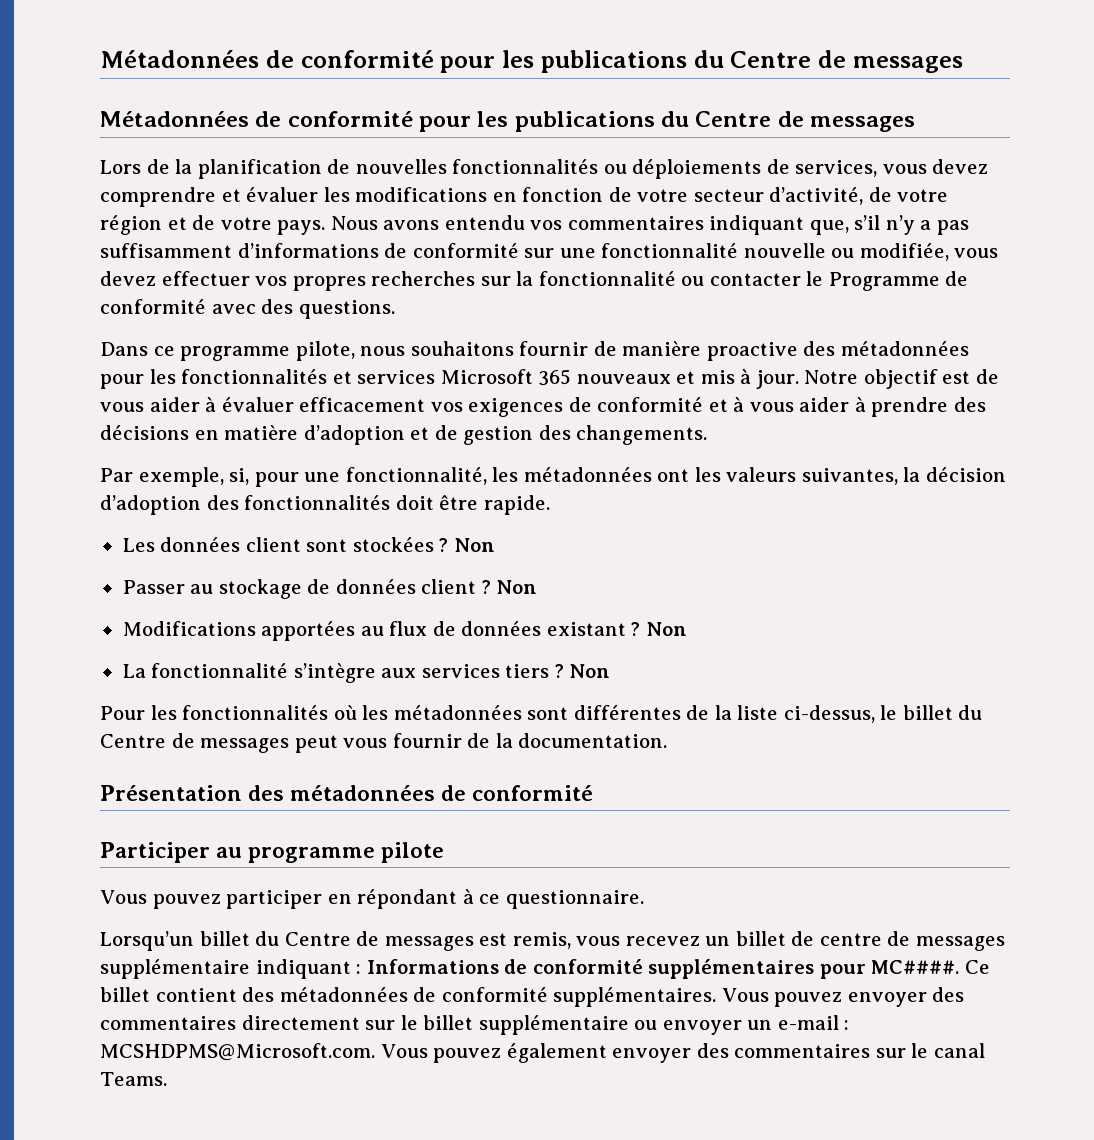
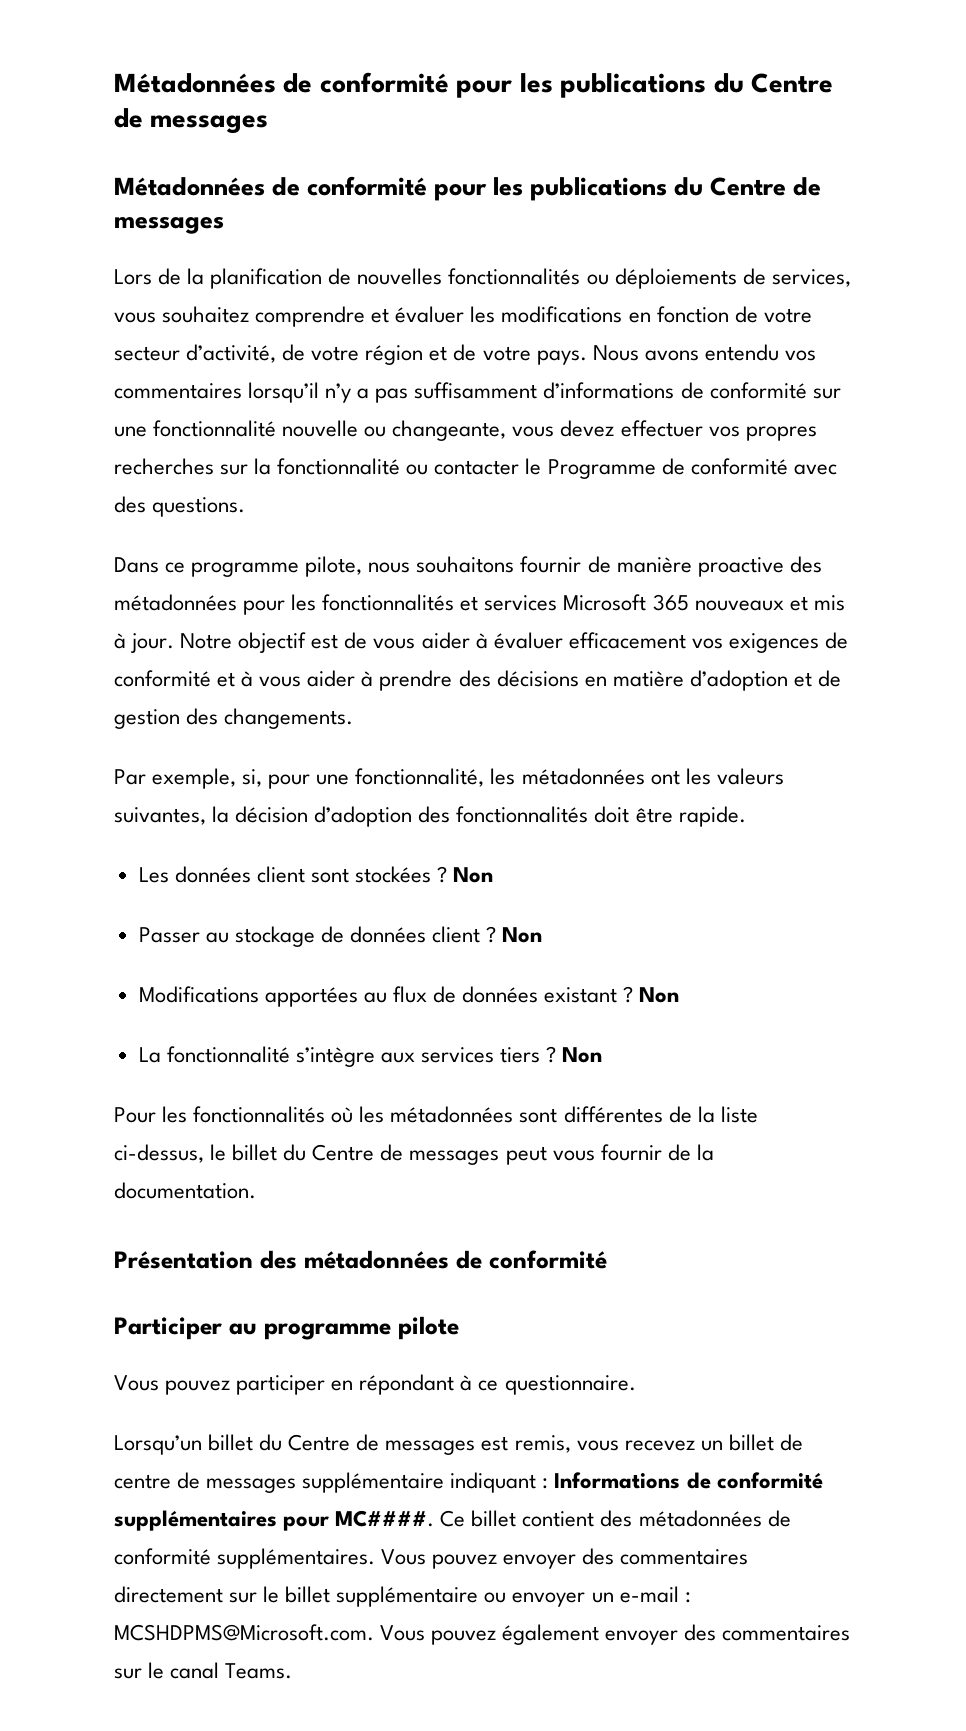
- Lors de la planification de nouvelles fonctionnalités ou déploiements de services, vous devez comprendre et évaluer les modifications en fonction de votre secteur d’activité, de votre région et de votre pays.
+ Lors de la planification de nouvelles fonctionnalités ou déploiements de services, vous souhaitez comprendre et évaluer les modifications en fonction de votre secteur d’activité, de votre région et de votre pays.
- Nous avons entendu vos commentaires indiquant que, s’il n’y a pas suffisamment d’informations de conformité sur une fonctionnalité nouvelle ou modifiée, vous devez effectuer vos propres recherches sur la fonctionnalité ou contacter le Programme de conformité avec des questions.
+ Nous avons entendu vos commentaires lorsqu’il n’y a pas suffisamment d’informations de conformité sur une fonctionnalité nouvelle ou changeante, vous devez effectuer vos propres recherches sur la fonctionnalité ou contacter le Programme de conformité avec des questions.

